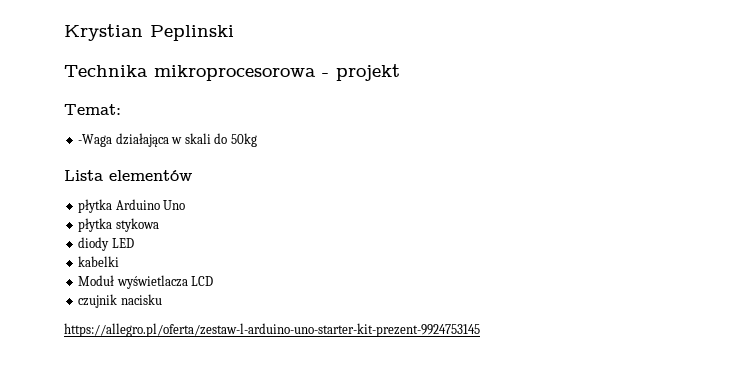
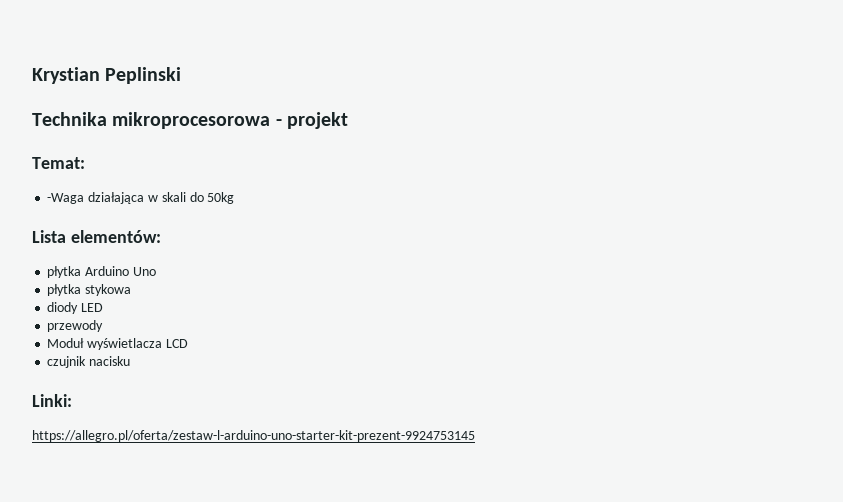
- Lista elementów
+ Lista elementów:
- kabelki
+ przewody
+ Linki:

